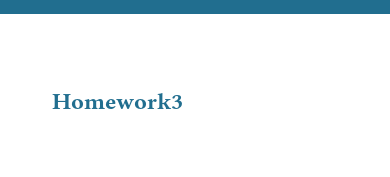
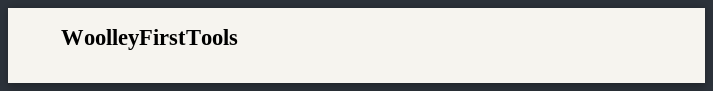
- Homework3
+ WoolleyFirstTools

